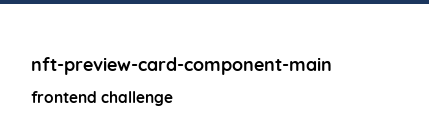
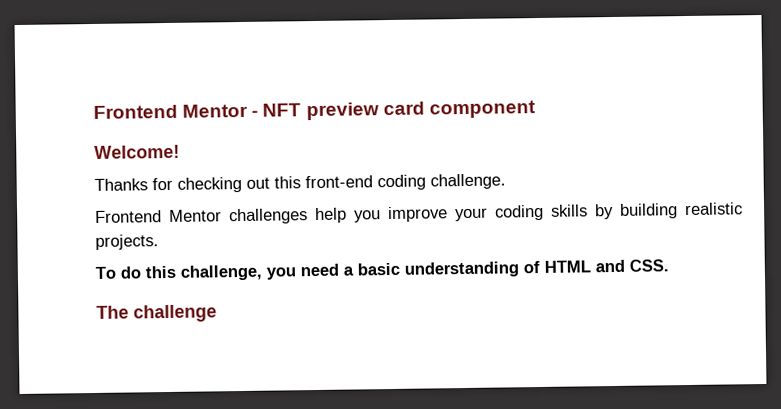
- nft-preview-card-component-main
- frontend challenge
+ Frontend Mentor - NFT preview card component
+ Welcome!
+ Thanks for checking out this front-end coding challenge.
+ Frontend Mentor challenges help you improve your coding skills by building realistic projects.
+ To do this challenge, you need a basic understanding of HTML and CSS.
+ The challenge

